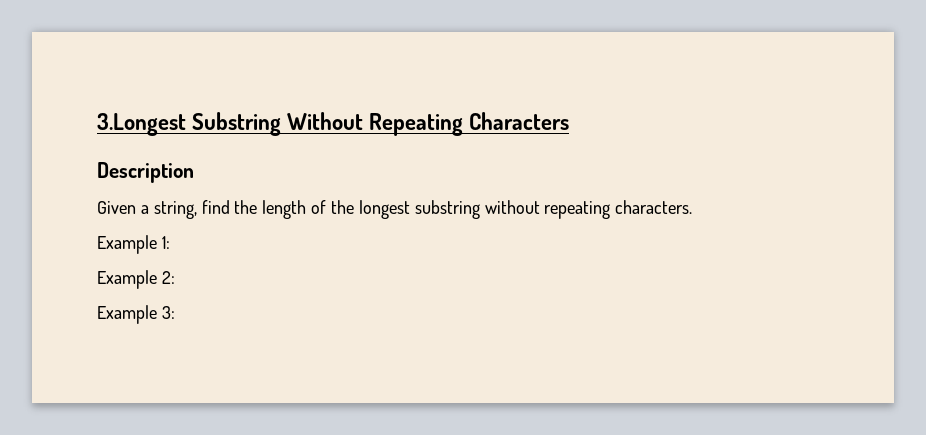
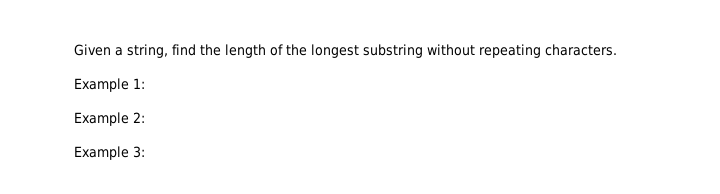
- 3.Longest Substring Without Repeating Characters
- Description

